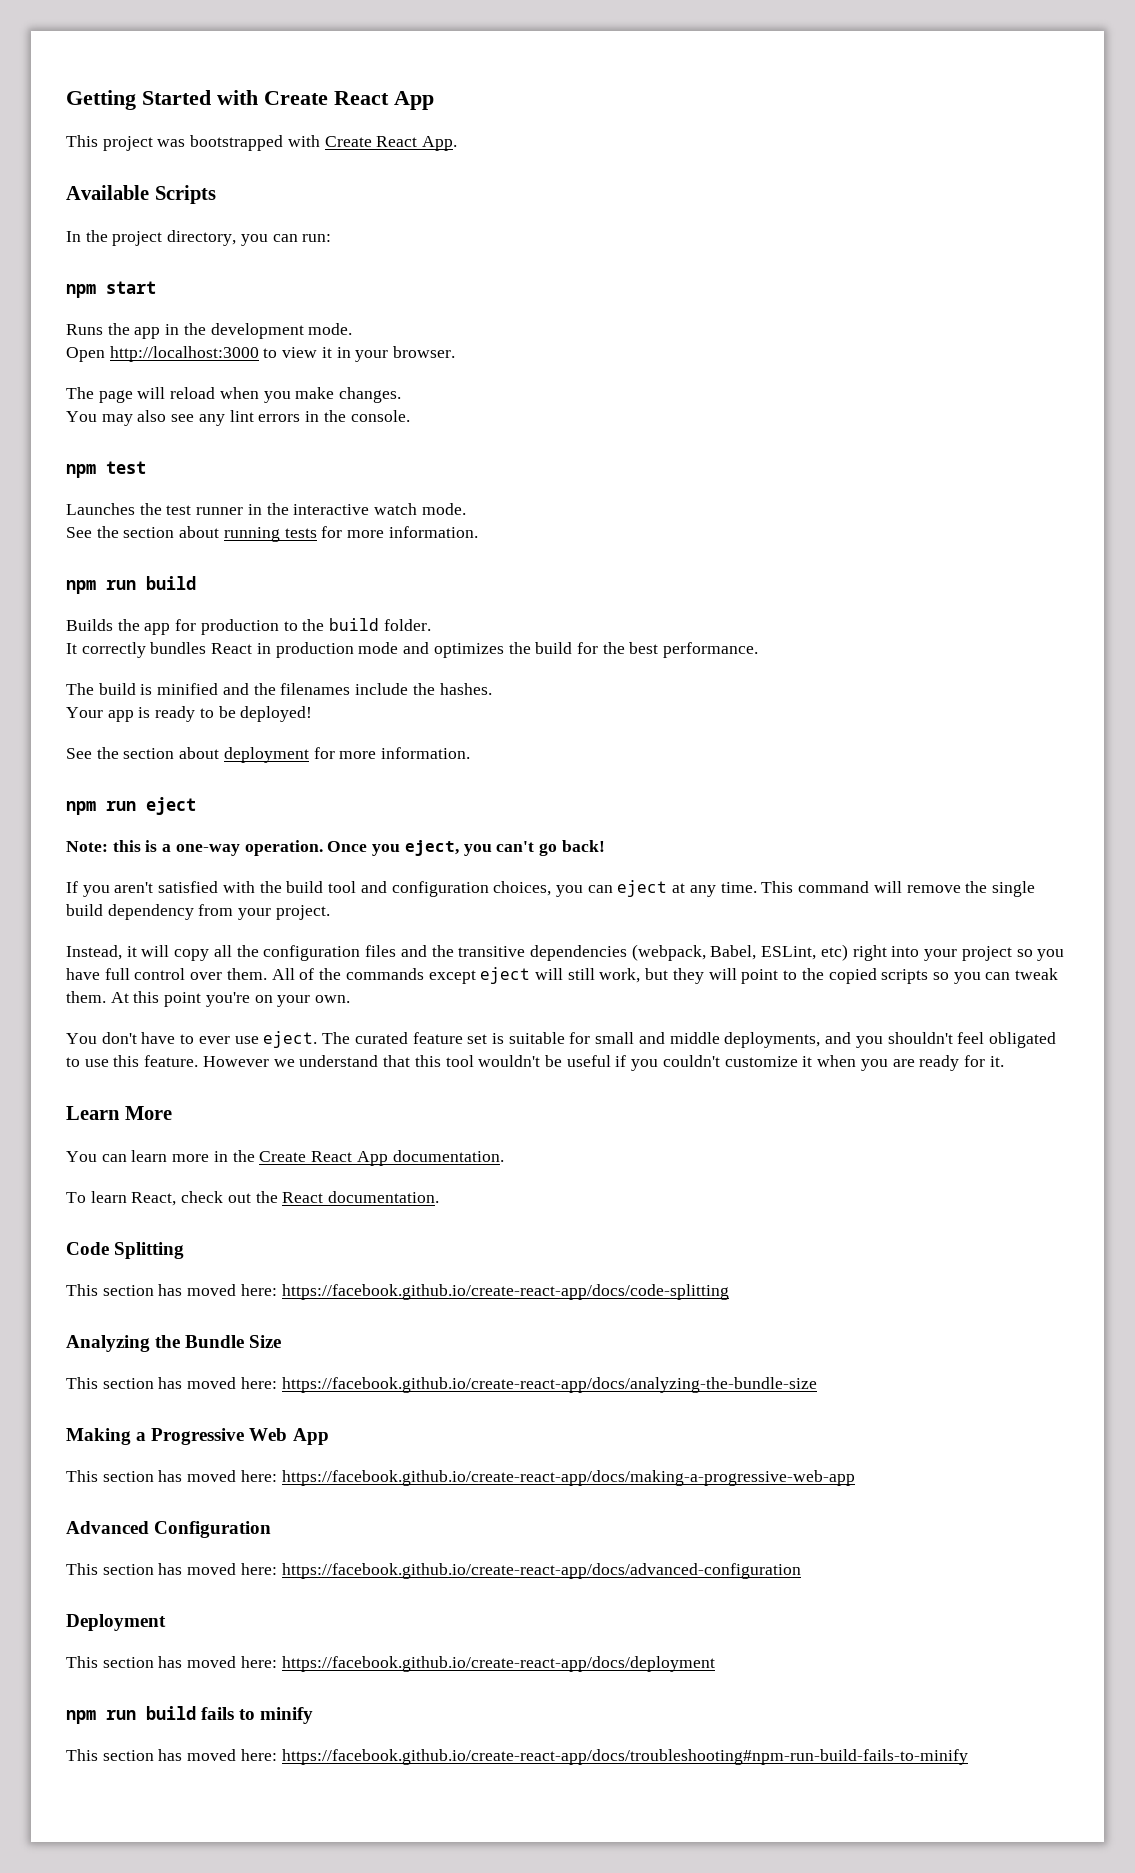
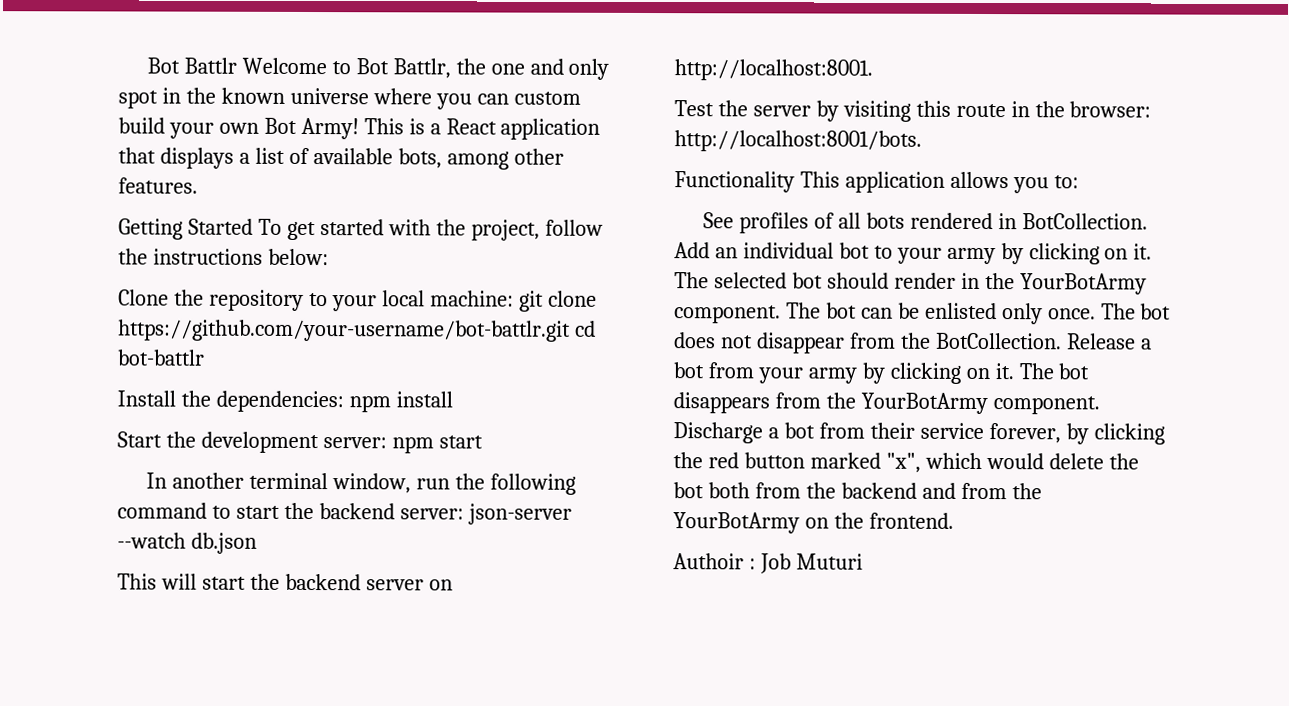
- Getting Started with Create React App
- This project was bootstrapped with Create React App.
- Available Scripts
- In the project directory, you can run:
- npm start
- Runs the app in the development mode.
- Open http://localhost:3000 to view it in your browser.
- The page will reload when you make changes.
- You may also see any lint errors in the console.
- npm test
- Launches the test runner in the interactive watch mode.
- See the section about running tests for more information.
- npm run build
- Builds the app for production to the build folder.
- It correctly bundles React in production mode and optimizes the build for the best performance.
- The build is minified and the filenames include the hashes.
- Your app is ready to be deployed!
- See the section about deployment for more information.
- npm run eject
- Note: this is a one-way operation. Once you eject, you can't go back!
- If you aren't satisfied with the build tool and configuration choices, you can eject at any time. This command will remove the single build dependency from your project.
- Instead, it will copy all the configuration files and the transitive dependencies (webpack, Babel, ESLint, etc) right into your project so you have full control over them. All of the commands except eject will still work, but they will point to the copied scripts so you can tweak them. At this point you're on your own.
- You don't have to ever use eject. The curated feature set is suitable for small and middle deployments, and you shouldn't feel obligated to use this feature. However we understand that this tool wouldn't be useful if you couldn't customize it when you are ready for it.
- Learn More
- You can learn more in the Create React App documentation.
- To learn React, check out the React documentation.
- Code Splitting
- This section has moved here: https://facebook.github.io/create-react-app/docs/code-splitting
- Analyzing the Bundle Size
- This section has moved here: https://facebook.github.io/create-react-app/docs/analyzing-the-bundle-size
- Making a Progressive Web App
- This section has moved here: https://facebook.github.io/create-react-app/docs/making-a-progressive-web-app
- Advanced Configuration
- This section has moved here: https://facebook.github.io/create-react-app/docs/advanced-configuration
- Deployment
- This section has moved here: https://facebook.github.io/create-react-app/docs/deployment
- npm run build fails to minify
- This section has moved here: https://facebook.github.io/create-react-app/docs/troubleshooting#npm-run-build-fails-to-minify
+ Bot Battlr Welcome to Bot Battlr, the one and only spot in the known universe where you can custom build your own Bot Army! This is a React application that displays a list of available bots, among other features.
+ Getting Started To get started with the project, follow the instructions below:
+ Clone the repository to your local machine: git clone https://github.com/your-username/bot-battlr.git cd bot-battlr
+ Install the dependencies: npm install
+ Start the development server: npm start
+ In another terminal window, run the following command to start the backend server: json-server --watch db.json
+ This will start the backend server on http://localhost:8001.
+ Test the server by visiting this route in the browser: http://localhost:8001/bots.
+ Functionality This application allows you to:
+ See profiles of all bots rendered in BotCollection. Add an individual bot to your army by clicking on it. The selected bot should render in the YourBotArmy component. The bot can be enlisted only once. The bot does not disappear from the BotCollection. Release a bot from your army by clicking on it. The bot disappears from the YourBotArmy component. Discharge a bot from their service forever, by clicking the red button marked "x", which would delete the bot both from the backend and from the YourBotArmy on the frontend.
+ Authoir : Job Muturi

